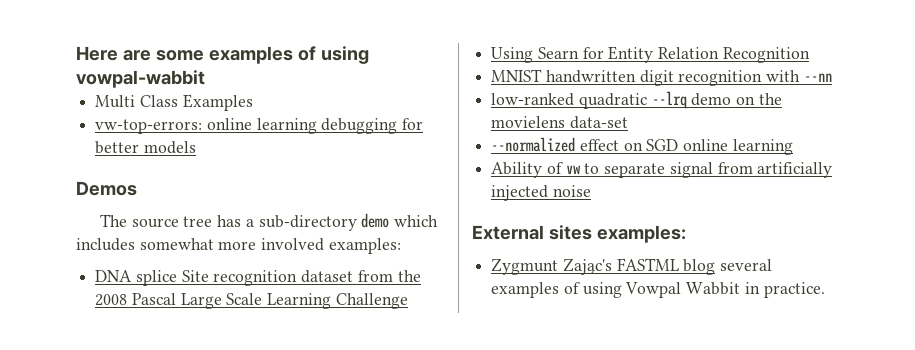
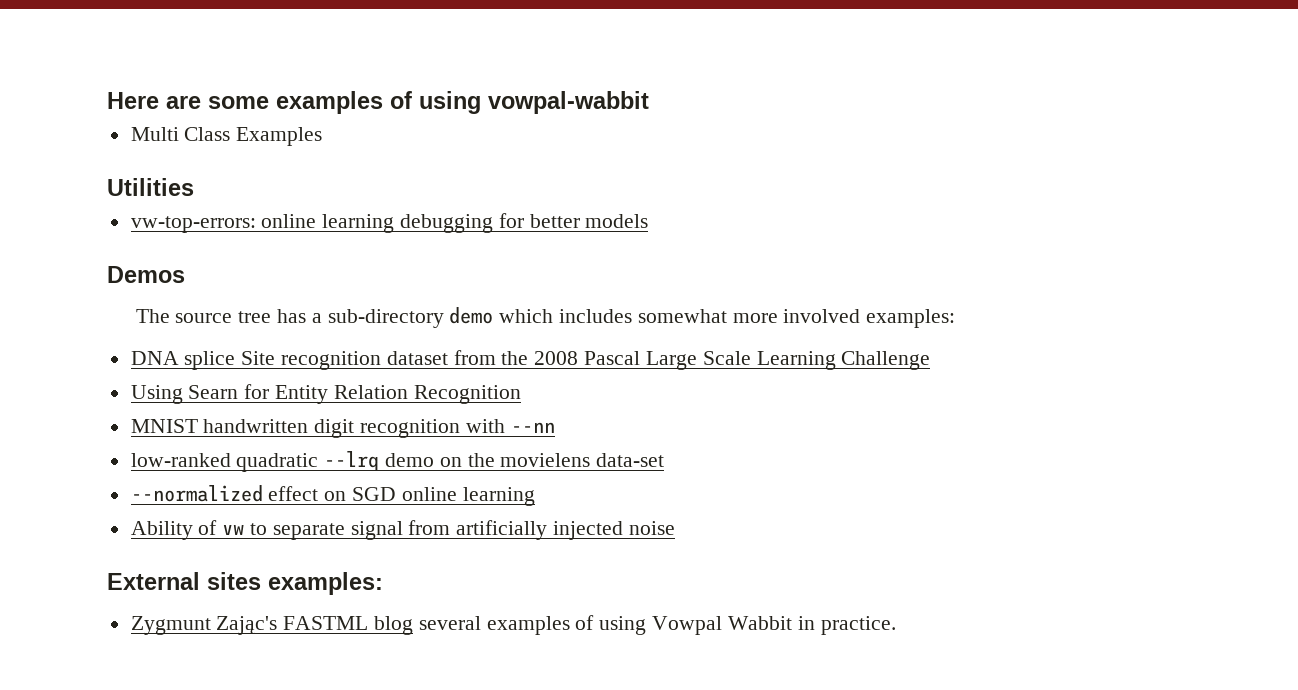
+ Utilities

